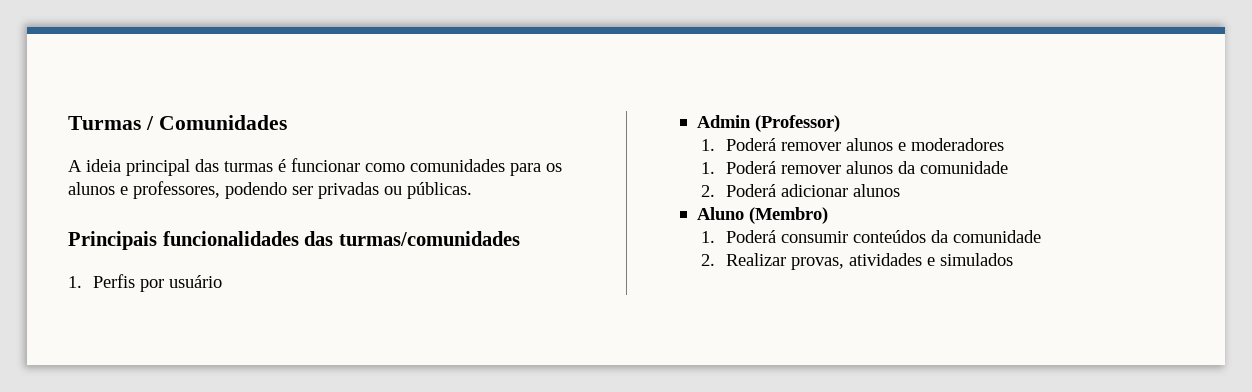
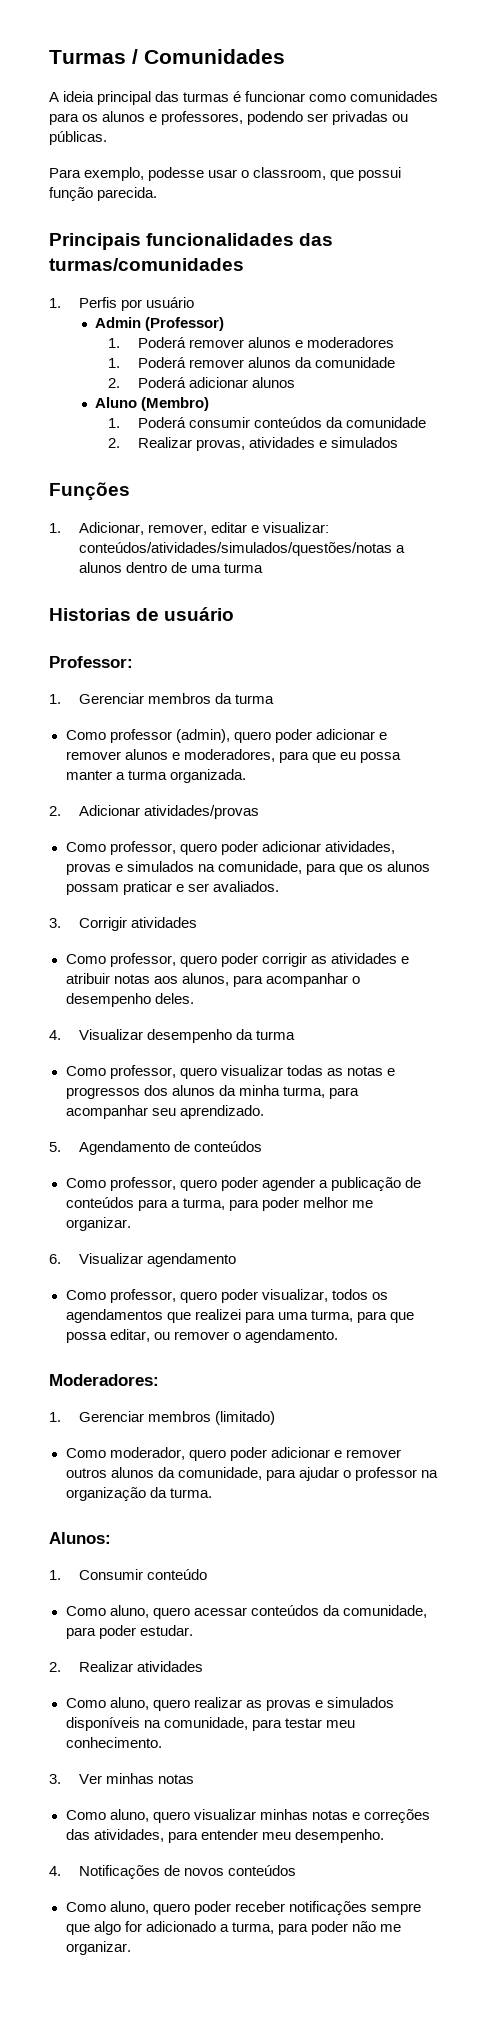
+ Para exemplo, podesse usar o classroom, que possui função parecida.
+ Funções
+ 1. Adicionar, remover, editar e visualizar: conteúdos/atividades/simulados/questões/notas a alunos dentro de uma turma
+ Historias de usuário
+ Professor:
+ 1. Gerenciar membros da turma
+ Como professor (admin), quero poder adicionar e remover alunos e moderadores, para que eu possa manter a turma organizada.
+ 2. Adicionar atividades/provas
+ Como professor, quero poder adicionar atividades, provas e simulados na comunidade, para que os alunos possam praticar e ser avaliados.
+ 3. Corrigir atividades
+ Como professor, quero poder corrigir as atividades e atribuir notas aos alunos, para acompanhar o desempenho deles.
+ 4. Visualizar desempenho da turma
+ Como professor, quero visualizar todas as notas e progressos dos alunos da minha turma, para acompanhar seu aprendizado.
+ 5. Agendamento de conteúdos
+ Como professor, quero poder agender a publicação de conteúdos para a turma, para poder melhor me organizar.
+ 6. Visualizar agendamento
+ Como professor, quero poder visualizar, todos os agendamentos que realizei para uma turma, para que possa editar, ou remover o agendamento.
+ Moderadores:
+ 1. Gerenciar membros (limitado)
+ Como moderador, quero poder adicionar e remover outros alunos da comunidade, para ajudar o professor na organização da turma.
+ Alunos:
+ 1. Consumir conteúdo
+ Como aluno, quero acessar conteúdos da comunidade, para poder estudar.
+ 2. Realizar atividades
+ Como aluno, quero realizar as provas e simulados disponíveis na comunidade, para testar meu conhecimento.
+ 3. Ver minhas notas
+ Como aluno, quero visualizar minhas notas e correções das atividades, para entender meu desempenho.
+ 4. Notificações de novos conteúdos
+ Como aluno, quero poder receber notificações sempre que algo for adicionado a turma, para poder não me organizar.

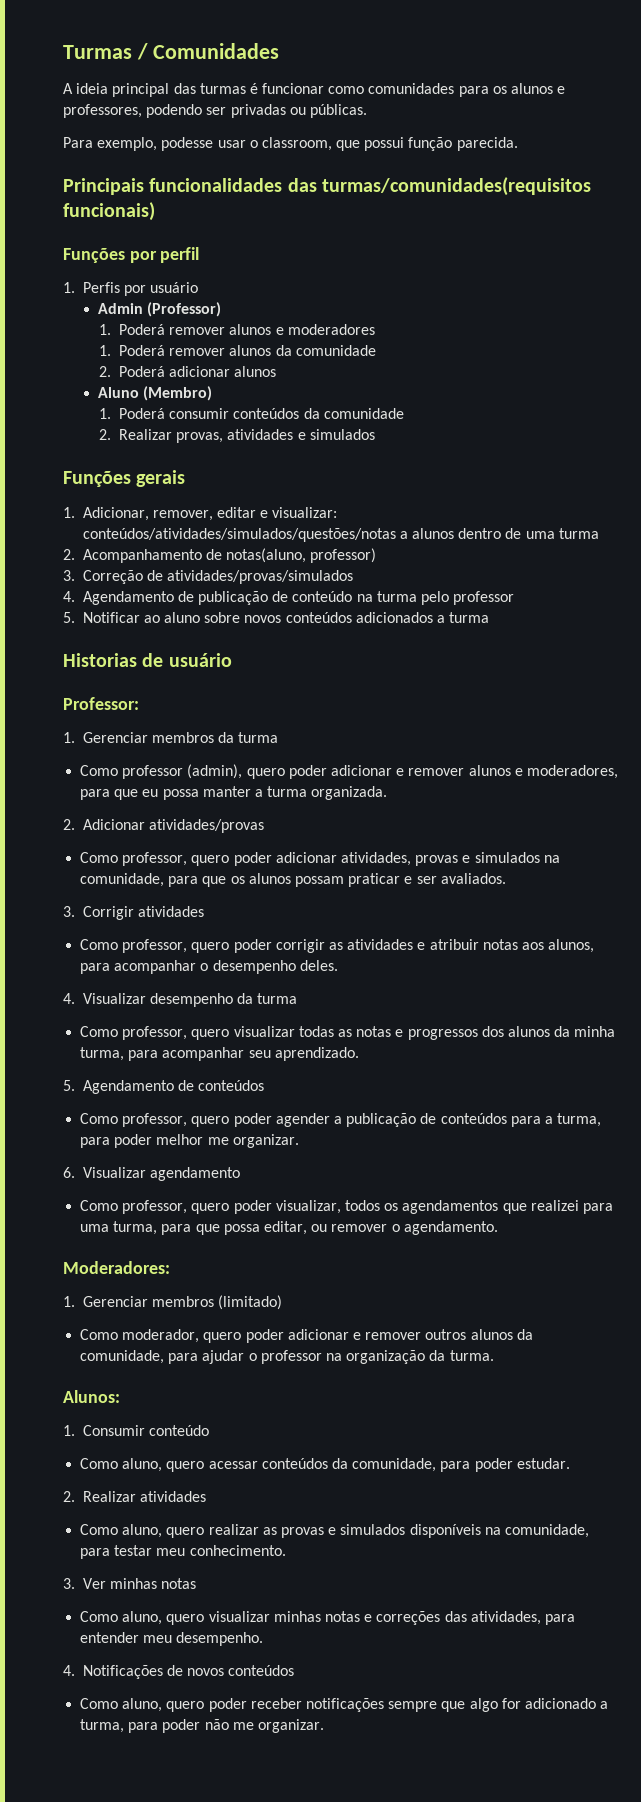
- Principais funcionalidades das turmas/comunidades
+ Principais funcionalidades das turmas/comunidades(requisitos funcionais)
+ Funções por perfil
- Funções
+ Funções gerais
+ 2. Acompanhamento de notas(aluno, professor)
+ 3. Correção de atividades/provas/simulados
+ 4. Agendamento de publicação de conteúdo na turma pelo professor
+ 5. Notificar ao aluno sobre novos conteúdos adicionados a turma

